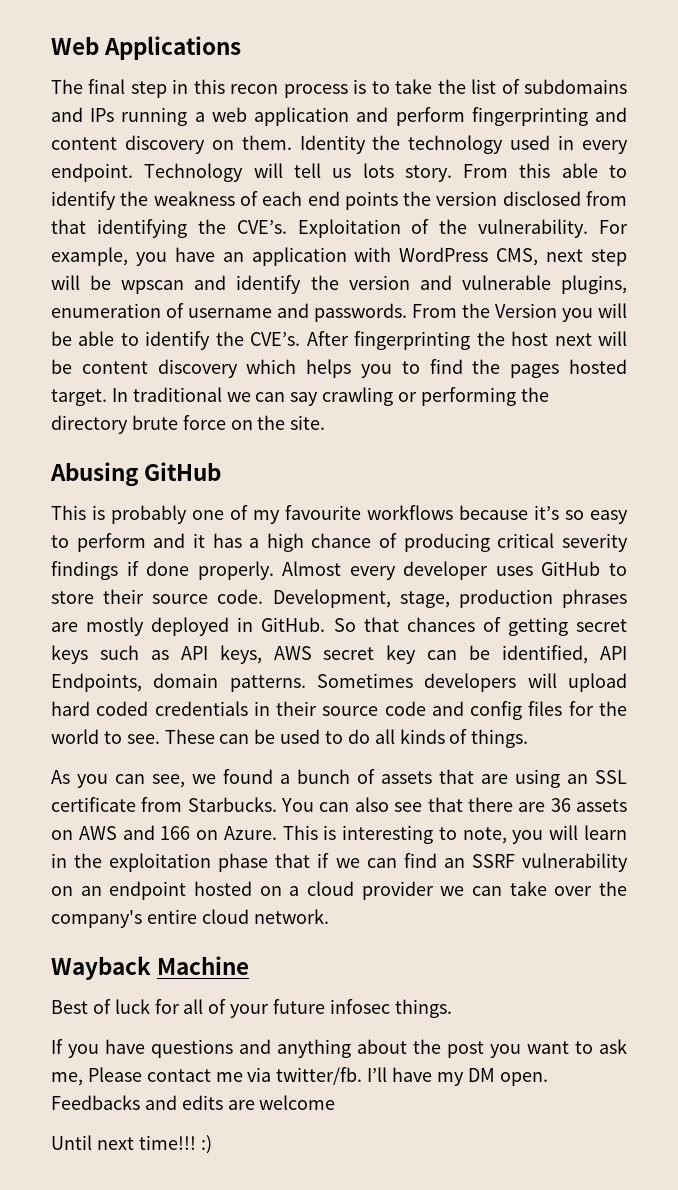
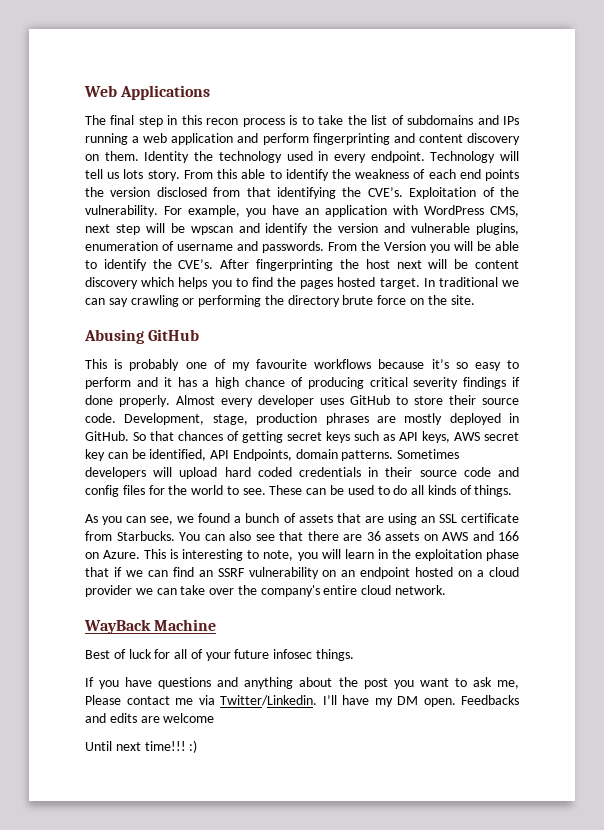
- Wayback Machine
+ WayBack Machine
- If you have questions and anything about the post you want to ask me, Please contact me via twitter/fb.
+ If you have questions and anything about the post you want to ask me, Please contact me via Twitter/Linkedin.

